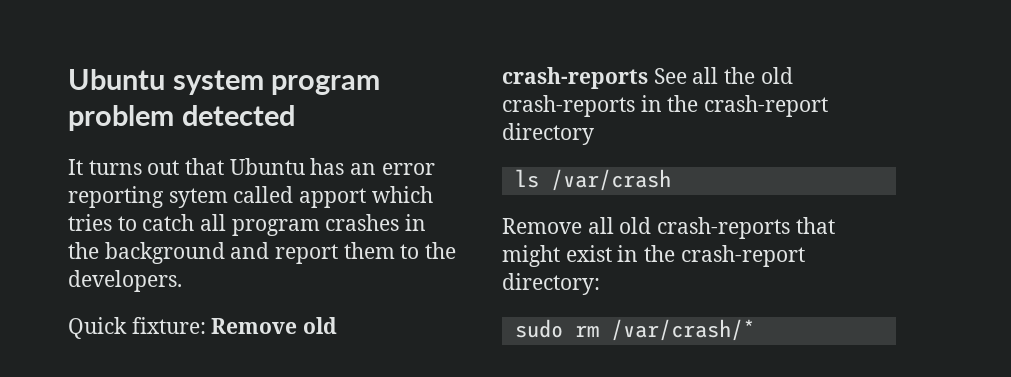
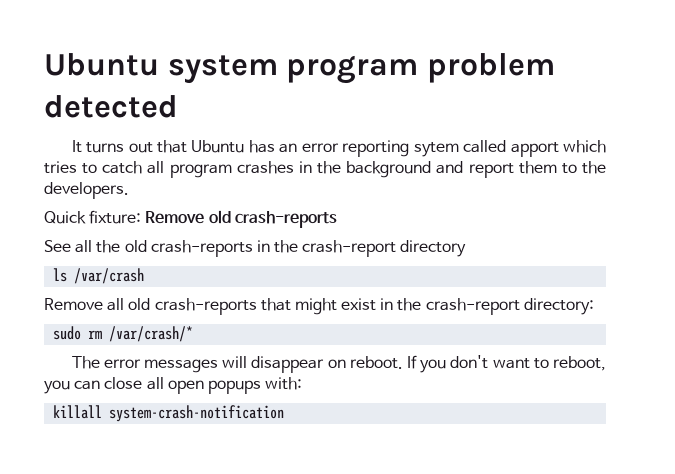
- Quick fixture: Remove old crash-reports See all the old crash-reports in the crash-report directory
+ Quick fixture: Remove old crash-reports
+ See all the old crash-reports in the crash-report directory
+ The error messages will disappear on reboot. If you don't want to reboot, you can close all open popups with:
+ killall system-crash-notification

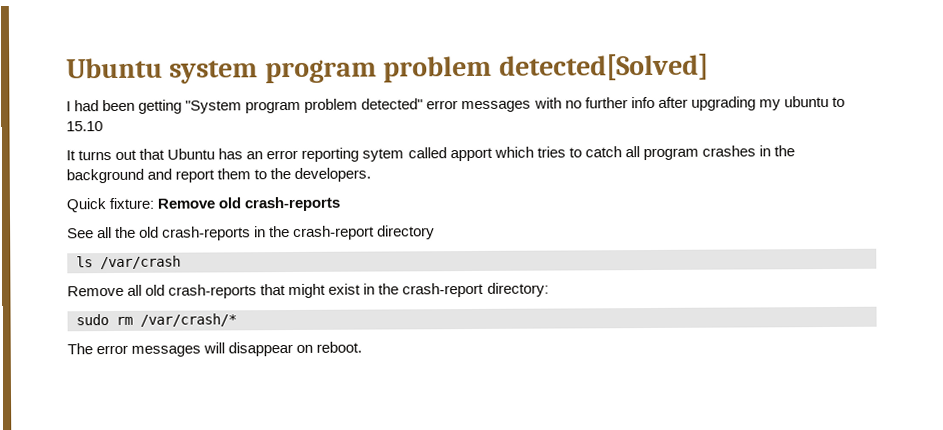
- Ubuntu system program problem detected
+ Ubuntu system program problem detected[Solved]
+ I had been getting "System program problem detected" error messages with no further info after upgrading my ubuntu to 15.10
- If you don't want to reboot, you can close all open popups with:
- killall system-crash-notification

